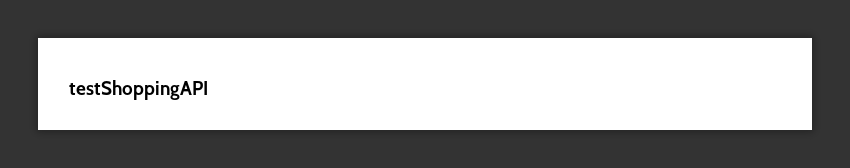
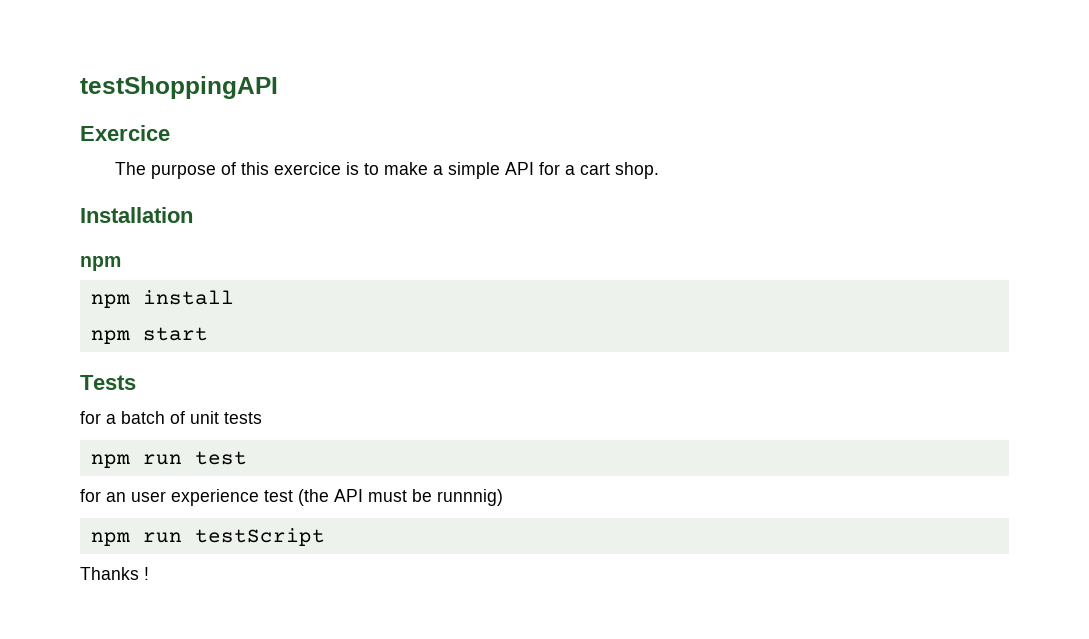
+ Exercice
+ The purpose of this exercice is to make a simple API for a cart shop.
+ Installation
+ npm
+ npm install
+ npm start
+ Tests
+ for a batch of unit tests
+ npm run test
+ for an user experience test (the API must be runnnig)
+ npm run testScript
+ Thanks !

